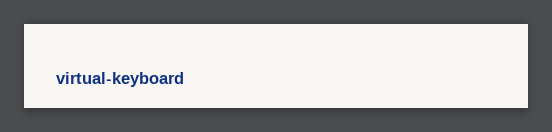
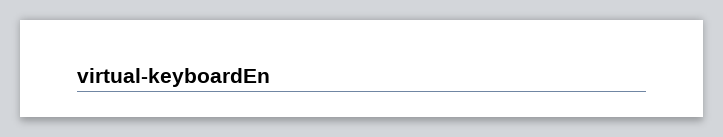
- virtual-keyboard
+ virtual-keyboardEn

